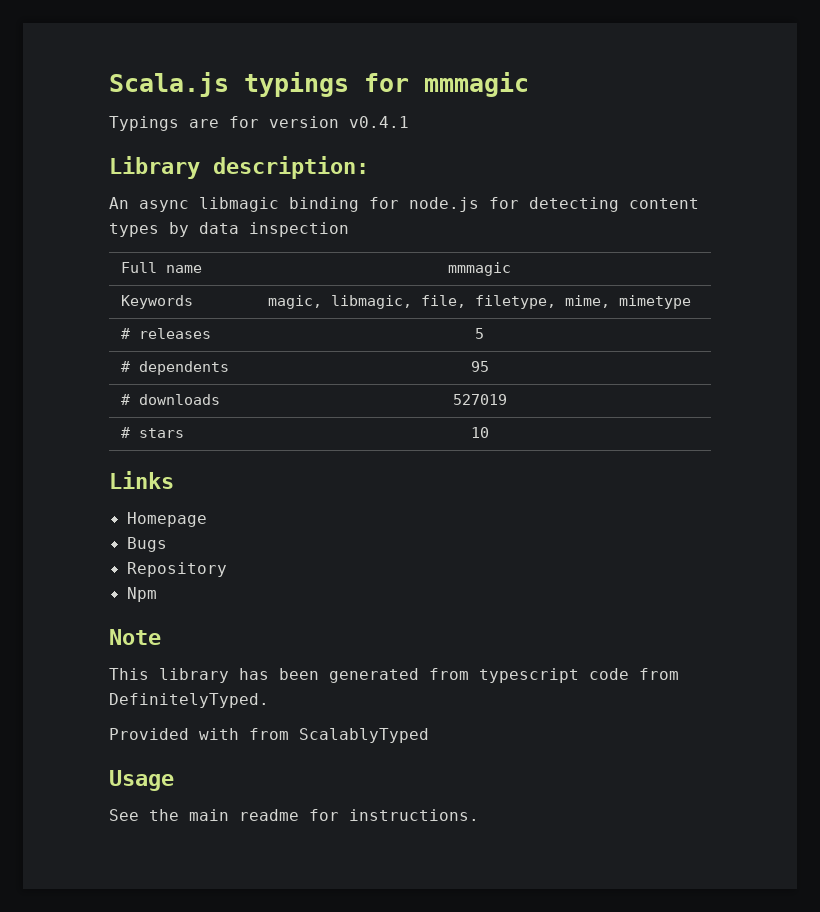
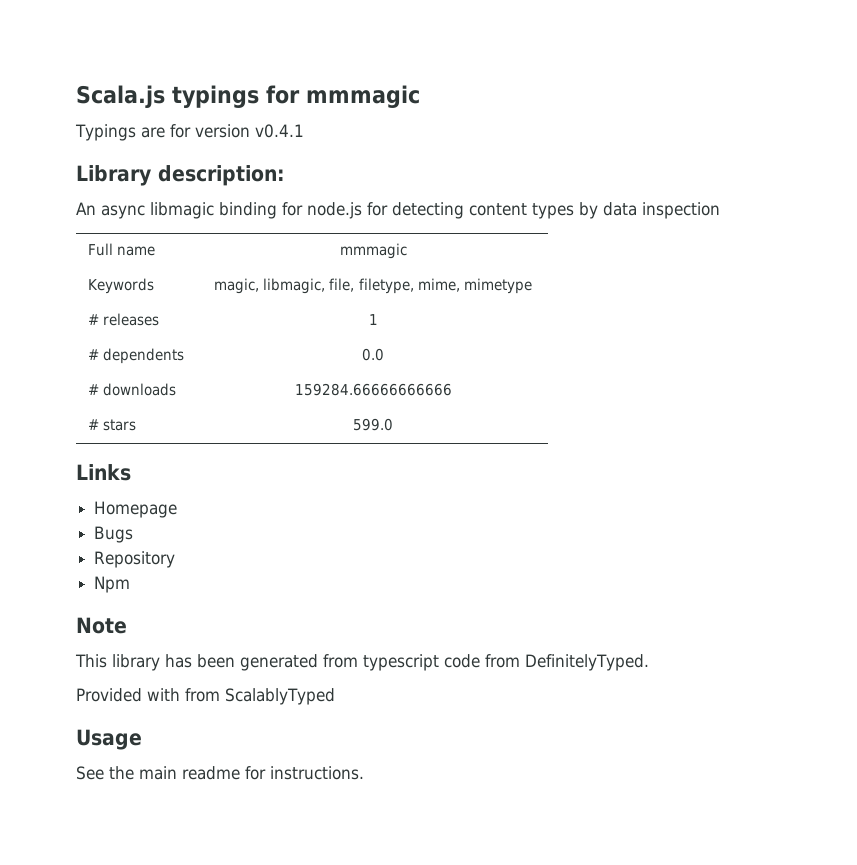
- # releases | 5
+ # releases | 1
- # dependents | 95
+ # dependents | 0.0
- # downloads | 527019
+ # downloads | 159284.66666666666
- # stars | 10
+ # stars | 599.0

